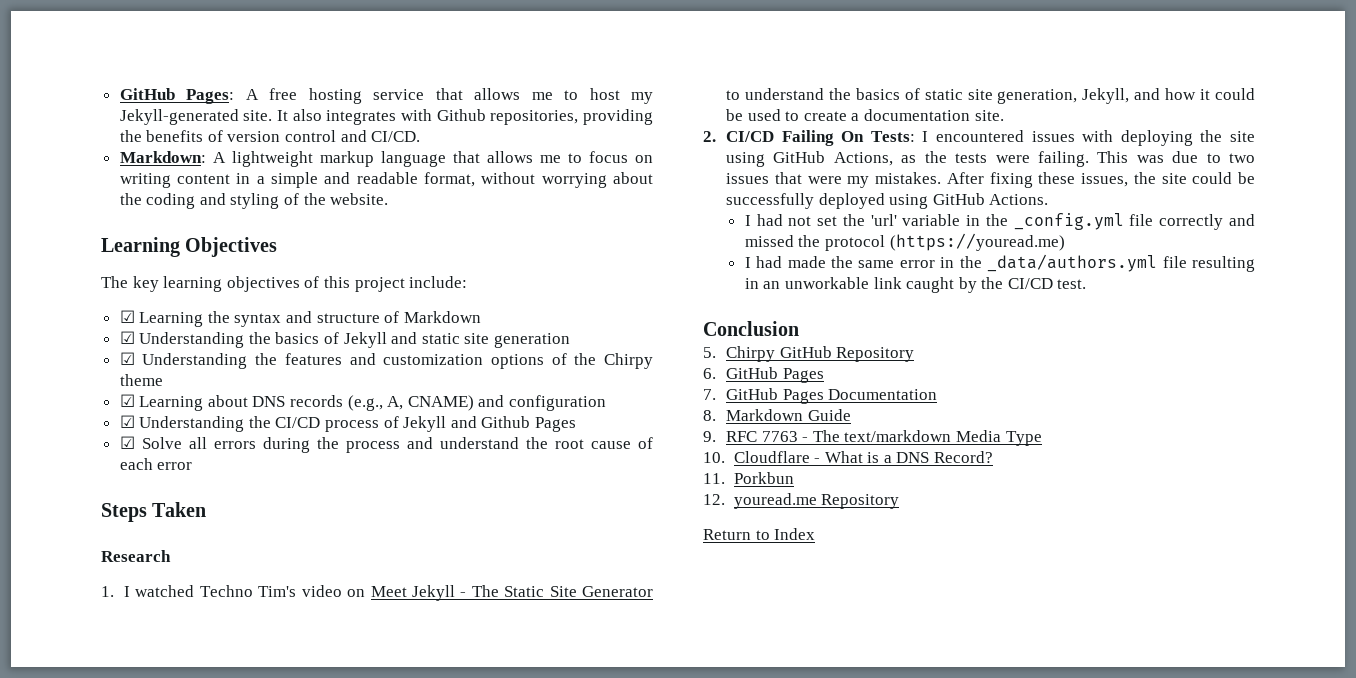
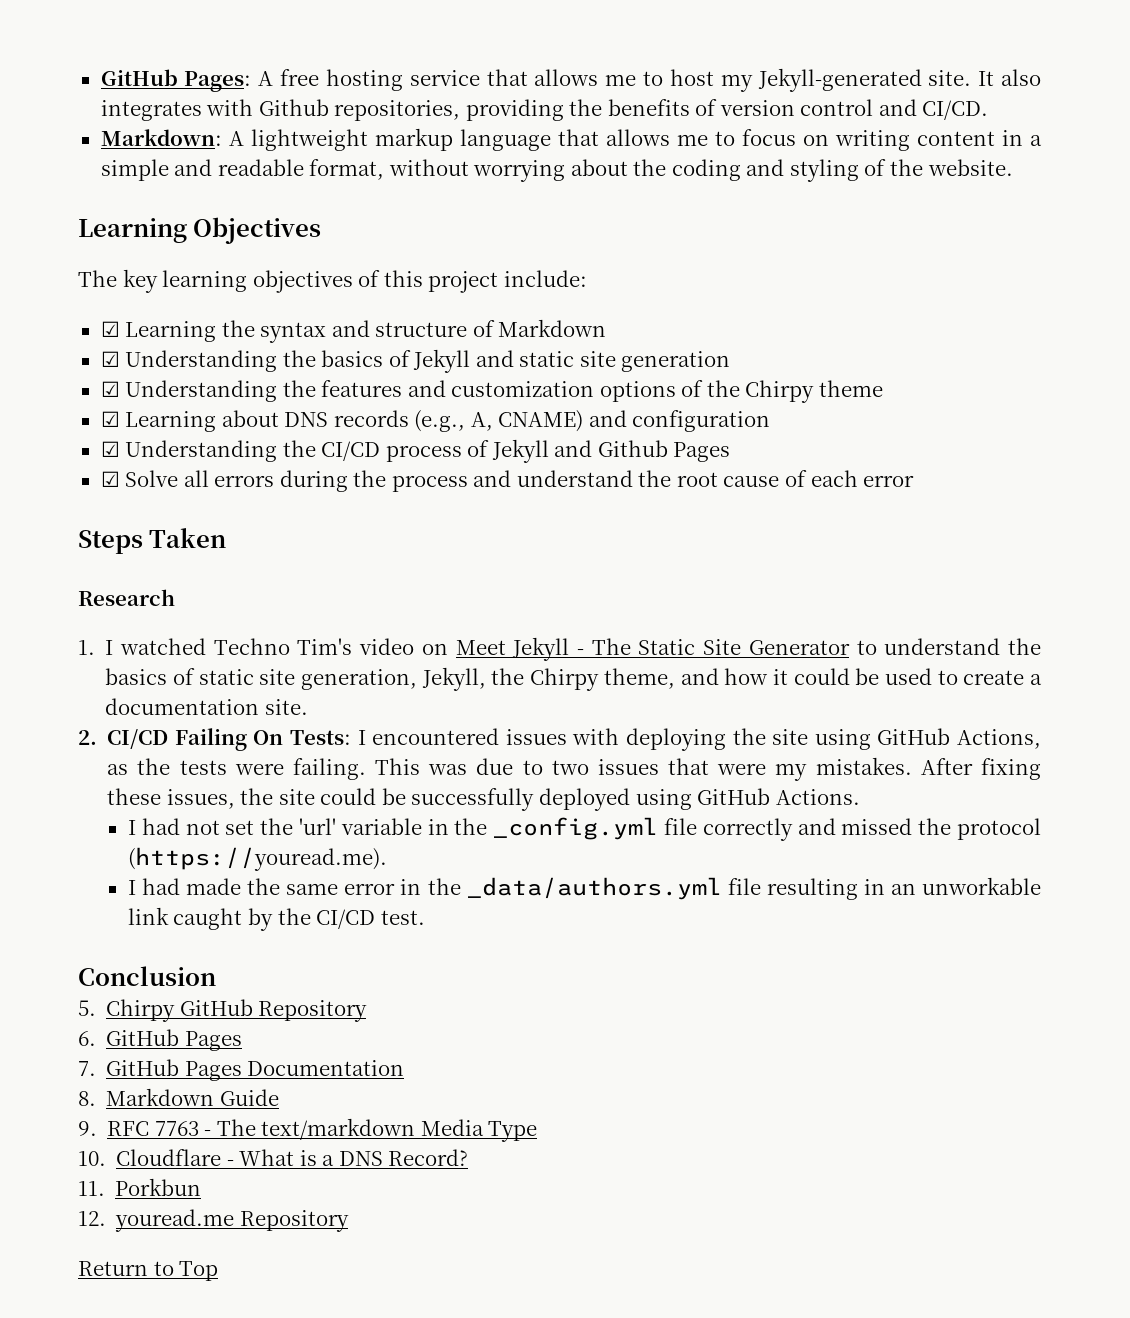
- 1. I watched Techno Tim's video on Meet Jekyll - The Static Site Generator to understand the basics of static site generation, Jekyll, and how it could be used to create a documentation site.
+ 1. I watched Techno Tim's video on Meet Jekyll - The Static Site Generator to understand the basics of static site generation, Jekyll, the Chirpy theme, and how it could be used to create a documentation site.
- I had not set the 'url' variable in the _config.yml file correctly and missed the protocol (https://youread.me)
+ I had not set the 'url' variable in the _config.yml file correctly and missed the protocol (https://youread.me).
- Return to Index
+ Return to Top

